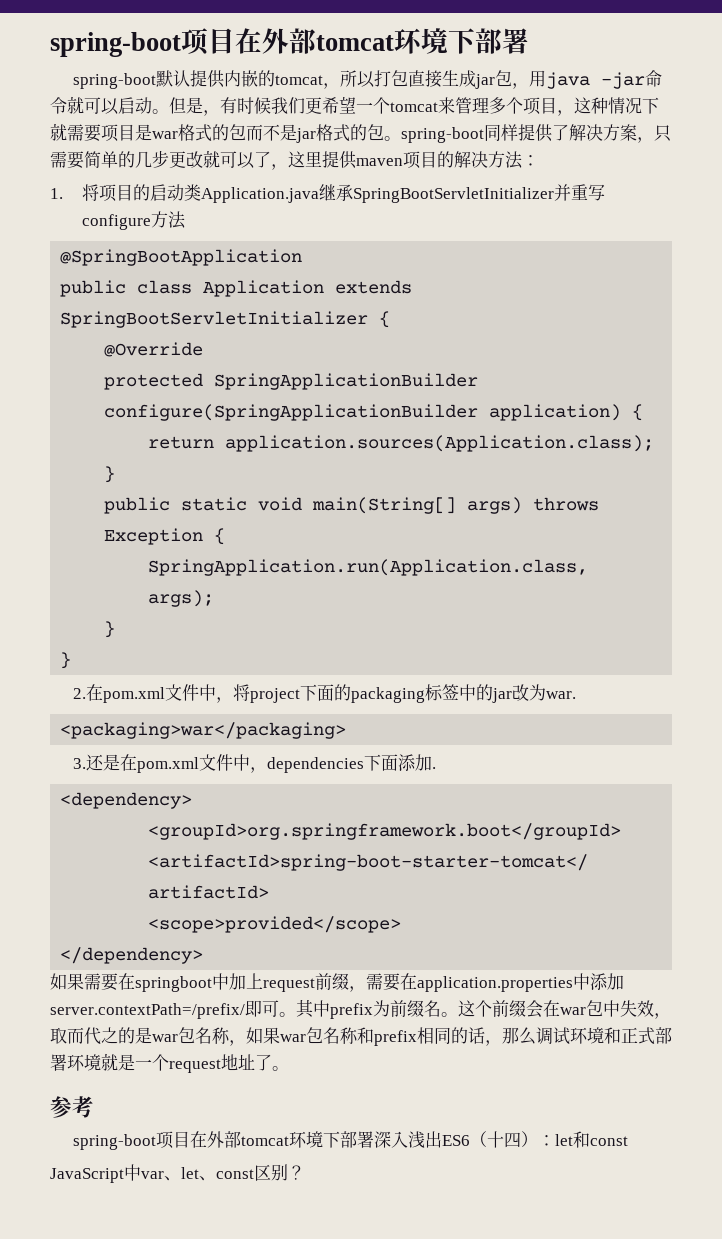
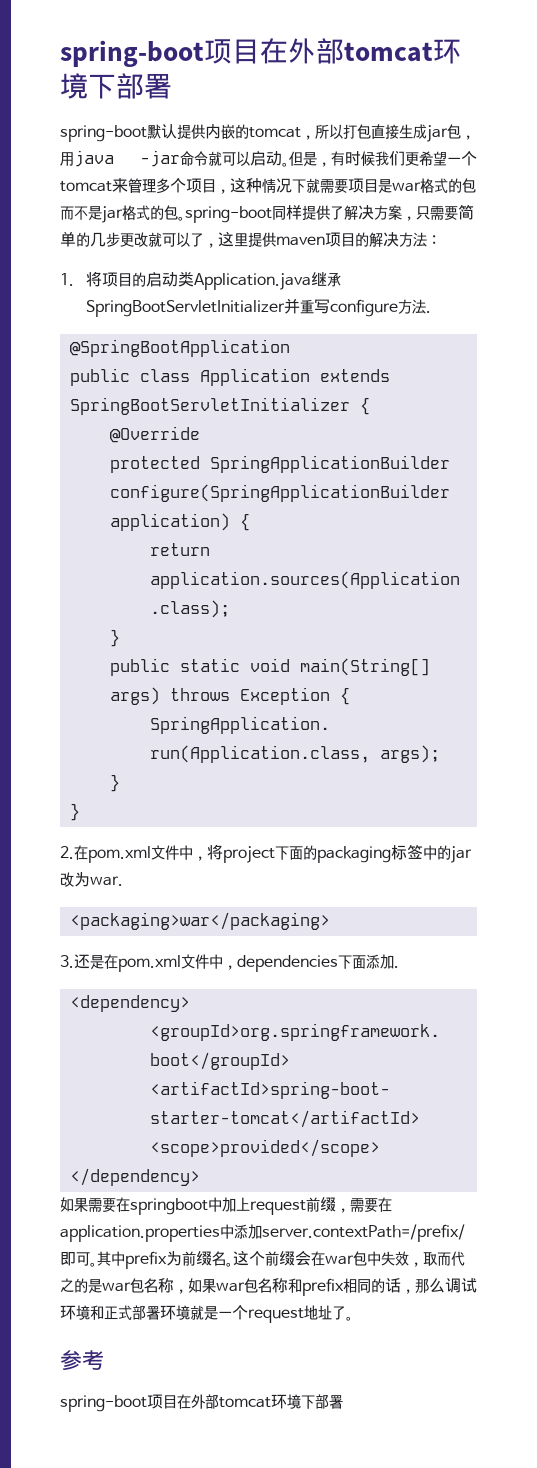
- 1.将项目的启动类Application.java继承SpringBootServletInitializer并重写configure方法
+ 1.将项目的启动类Application.java继承SpringBootServletInitializer并重写configure方法.
  参考
- spring-boot项目在外部tomcat环境下部署深入浅出ES6（十四）：let和const
- JavaScript中var、let、const区别？
+ spring-boot项目在外部tomcat环境下部署

